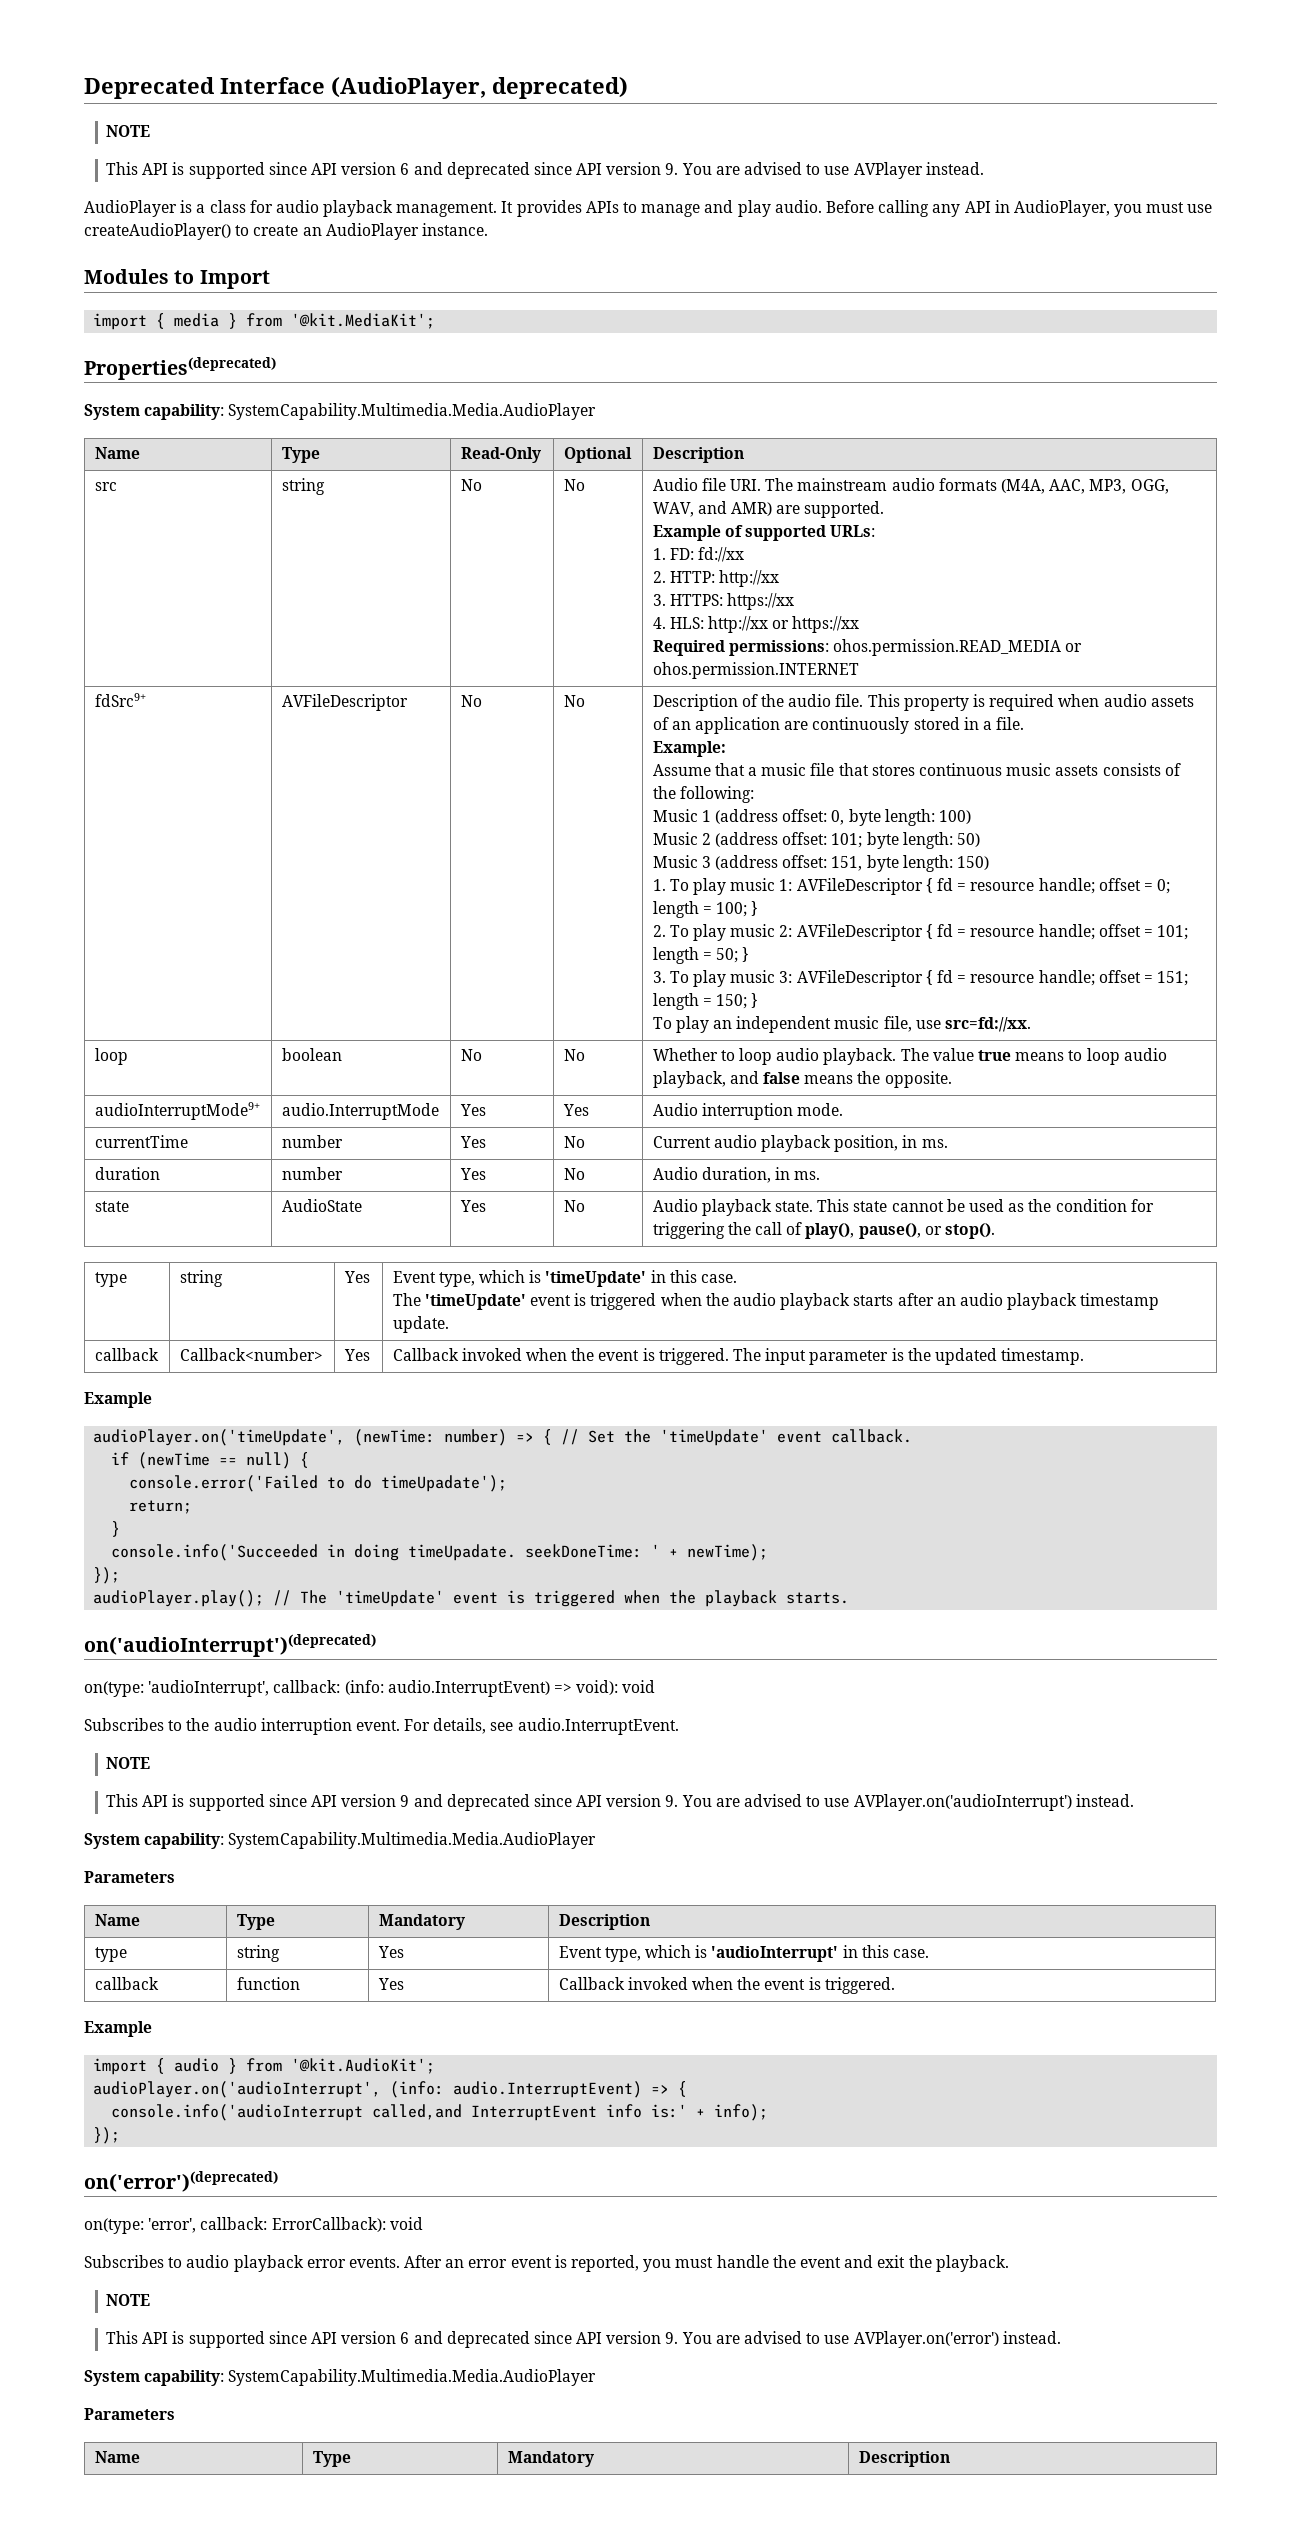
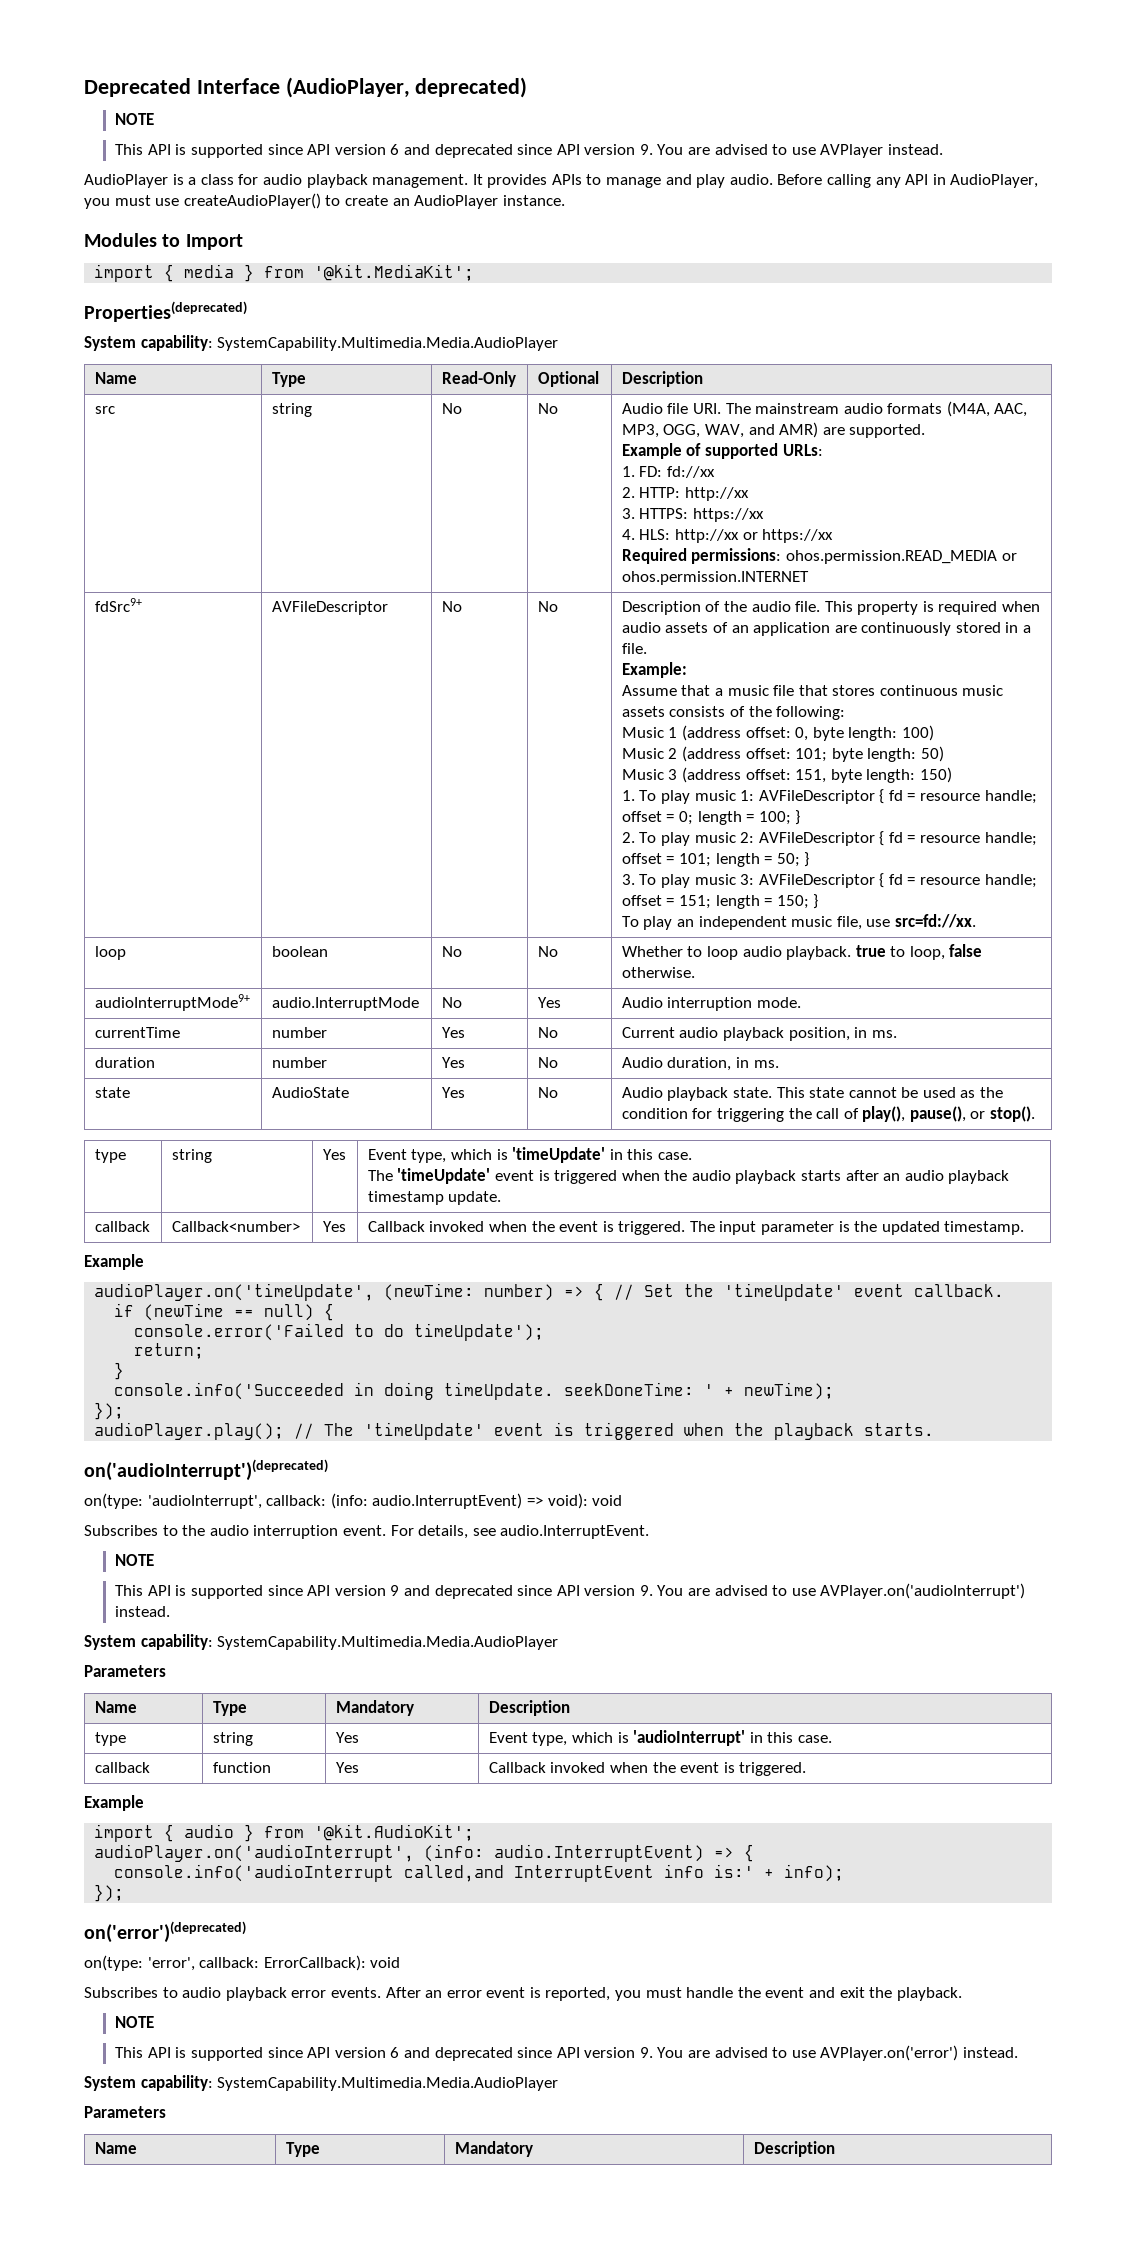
- loop | boolean | No | No | Whether to loop audio playback. The value true means to loop audio playback, and false means the opposite.
+ loop | boolean | No | No | Whether to loop audio playback. true to loop, false otherwise.
- audioInterruptMode9+ | audio.InterruptMode | Yes | Yes | Audio interruption mode.
+ audioInterruptMode9+ | audio.InterruptMode | No | Yes | Audio interruption mode.
- console.error('Failed to do timeUpadate');
+ console.error('Failed to do timeUpdate');
- console.info('Succeeded in doing timeUpadate. seekDoneTime: ' + newTime);
+ console.info('Succeeded in doing timeUpdate. seekDoneTime: ' + newTime);

